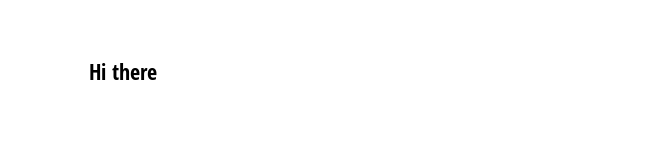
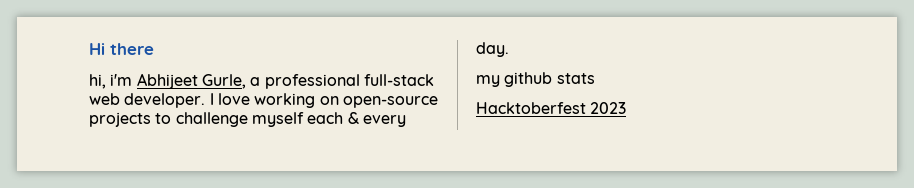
+ hi, i'm Abhijeet Gurle, a professional full-stack web developer. I love working on open-source projects to challenge myself each & every day.
+ my github stats
+ Hacktoberfest 2023

